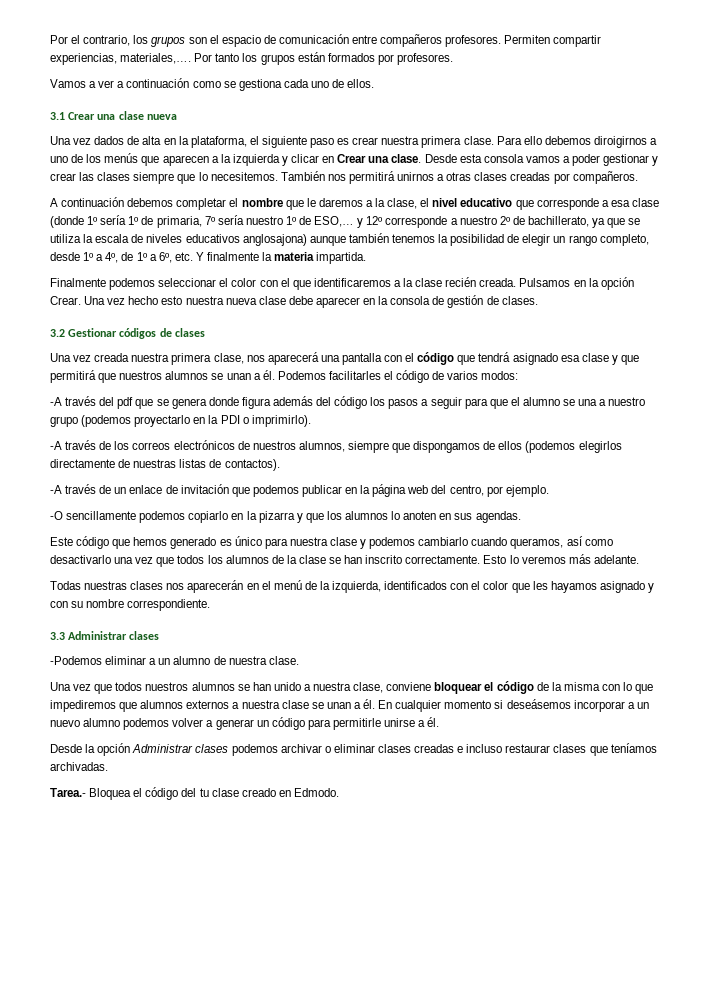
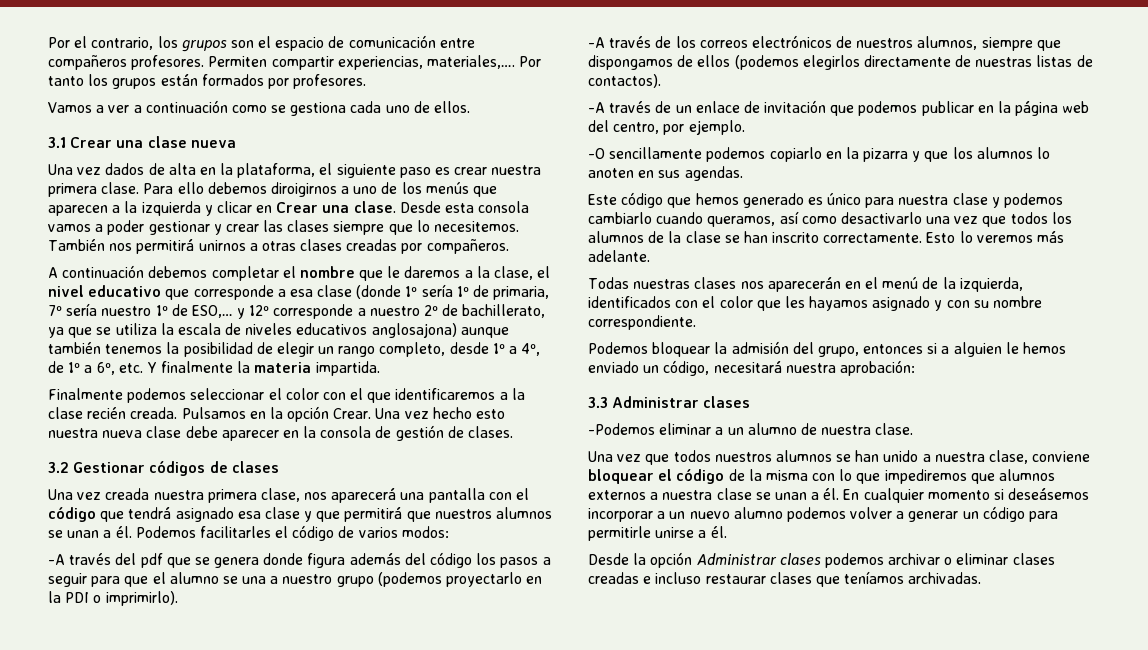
+ Podemos bloquear la admisión del grupo, entonces si a alguien le hemos enviado un código, necesitará nuestra aprobación:
- Tarea.- Bloquea el código del tu clase creado en Edmodo.

